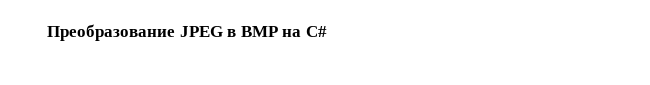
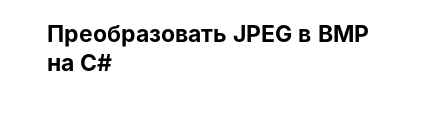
- Преобразование JPEG в BMP на C#
+ Преобразовать JPEG в BMP на C#

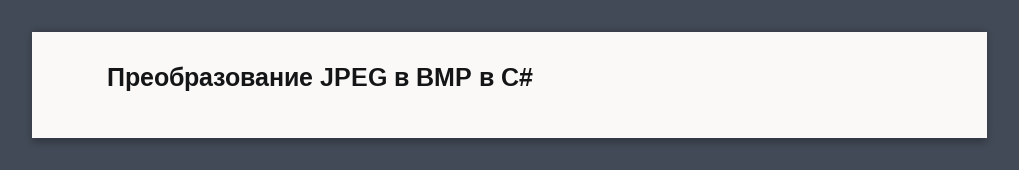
- Преобразовать JPEG в BMP на C#
+ Преобразование JPEG в BMP в C#

